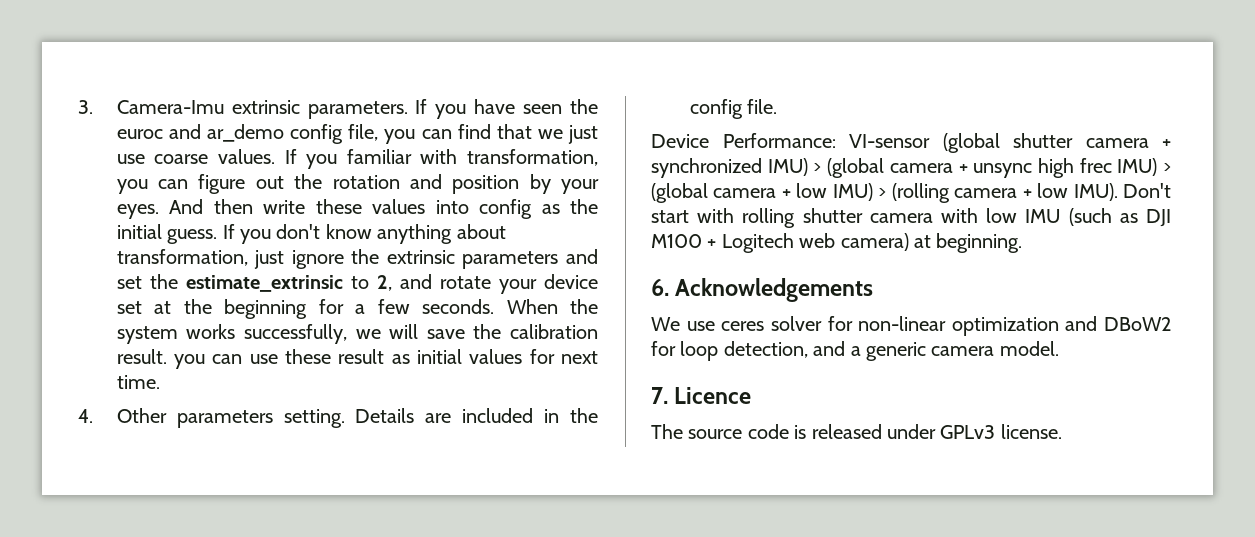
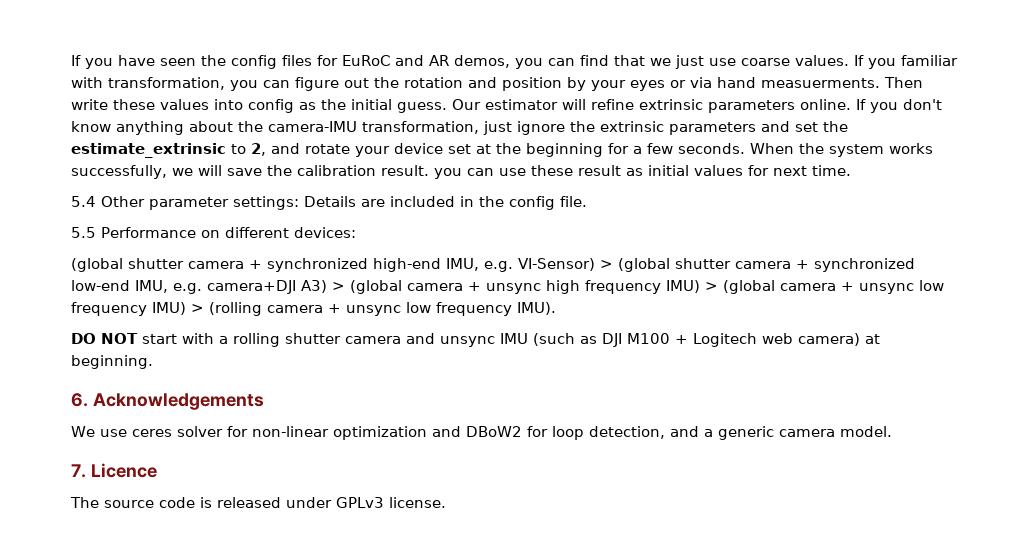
- 3. Camera-Imu extrinsic parameters. If you have seen the euroc and ar_demo config file, you can find that we just use coarse values.
+ If you have seen the config files for EuRoC and AR demos, you can find that we just use coarse values.
- If you familiar with transformation, you can figure out the rotation and position by your eyes. And then write these values into config as the initial guess.
+ If you familiar with transformation, you can figure out the rotation and position by your eyes or via hand measuerments. Then write these values into config as the initial guess.
+ Our estimator will refine extrinsic parameters online.
- If you don't know anything about transformation, just ignore the extrinsic parameters and set the estimate_extrinsic to 2, and rotate your device set at the beginning for a few seconds.
+ If you don't know anything about the camera-IMU transformation, just ignore the extrinsic parameters and set the estimate_extrinsic to 2, and rotate your device set at the beginning for a few seconds.
- 4. Other parameters setting. Details are included in the config file.
+ 5.4 Other parameter settings: Details are included in the config file.
- Device Performance: VI-sensor (global shutter camera + synchronized IMU) > (global camera + unsync high frec IMU) > (global camera + low IMU) > (rolling camera + low IMU). Don't start with rolling shutter camera with low IMU (such as DJI M100 + Logitech web camera) at beginning.
+ 5.5 Performance on different devices:
+ (global shutter camera + synchronized high-end IMU, e.g. VI-Sensor) > (global shutter camera + synchronized low-end IMU, e.g. camera+DJI A3) > (global camera + unsync high frequency IMU) > (global camera + unsync low frequency IMU) > (rolling camera + unsync low frequency IMU).
+ DO NOT start with a rolling shutter camera and unsync IMU (such as DJI M100 + Logitech web camera) at beginning.

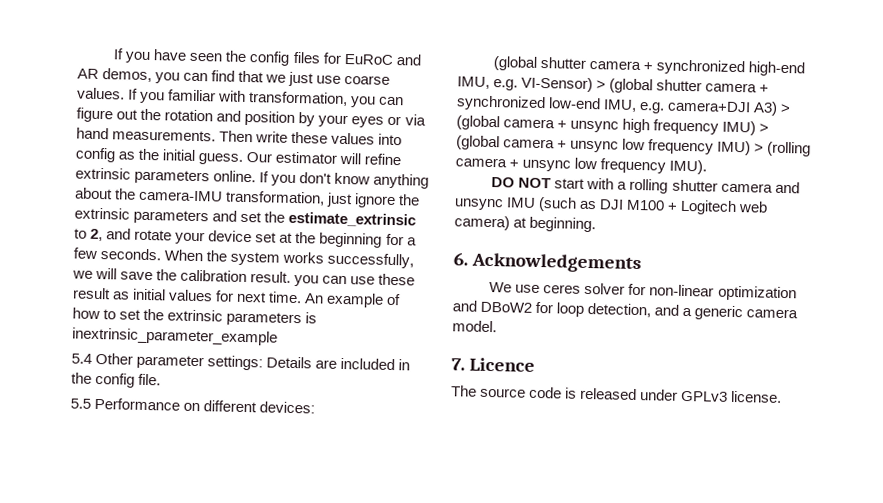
- If you familiar with transformation, you can figure out the rotation and position by your eyes or via hand measuerments.
+ If you familiar with transformation, you can figure out the rotation and position by your eyes or via hand measurements.
+ An example of how to set the extrinsic parameters is inextrinsic_parameter_example

